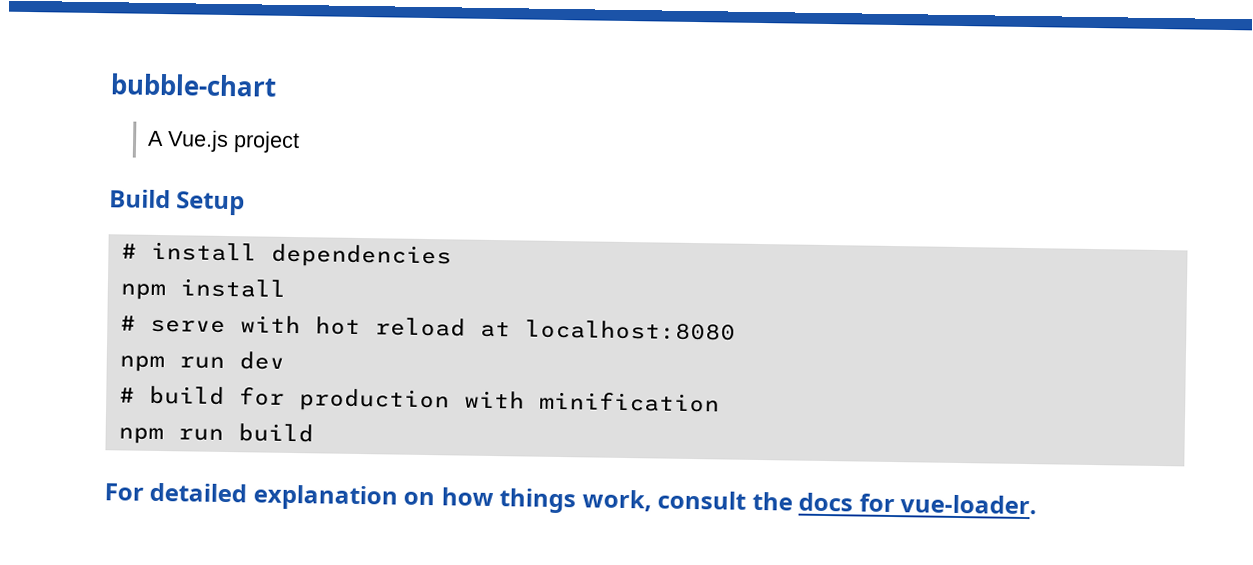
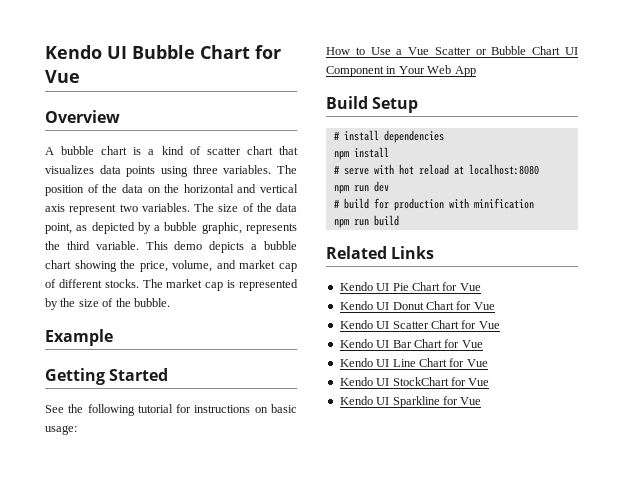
- bubble-chart
- A Vue.js project
+ Kendo UI Bubble Chart for Vue
+ Overview
+ A bubble chart is a kind of scatter chart that visualizes data points using three variables. The position of the data on the horizontal and vertical axis represent two variables. The size of the data point, as depicted by a bubble graphic, represents the third variable. This demo depicts a bubble chart showing the price, volume, and market cap of different stocks. The market cap is represented by the size of the bubble.
+ Example
+ Getting Started
+ See the following tutorial for instructions on basic usage:
+ How to Use a Vue Scatter or Bubble Chart UI Component in Your Web App
- For detailed explanation on how things work, consult the docs for vue-loader.
+ Related Links
+ Kendo UI Pie Chart for Vue
+ Kendo UI Donut Chart for Vue
+ Kendo UI Scatter Chart for Vue
+ Kendo UI Bar Chart for Vue
+ Kendo UI Line Chart for Vue
+ Kendo UI StockChart for Vue
+ Kendo UI Sparkline for Vue

